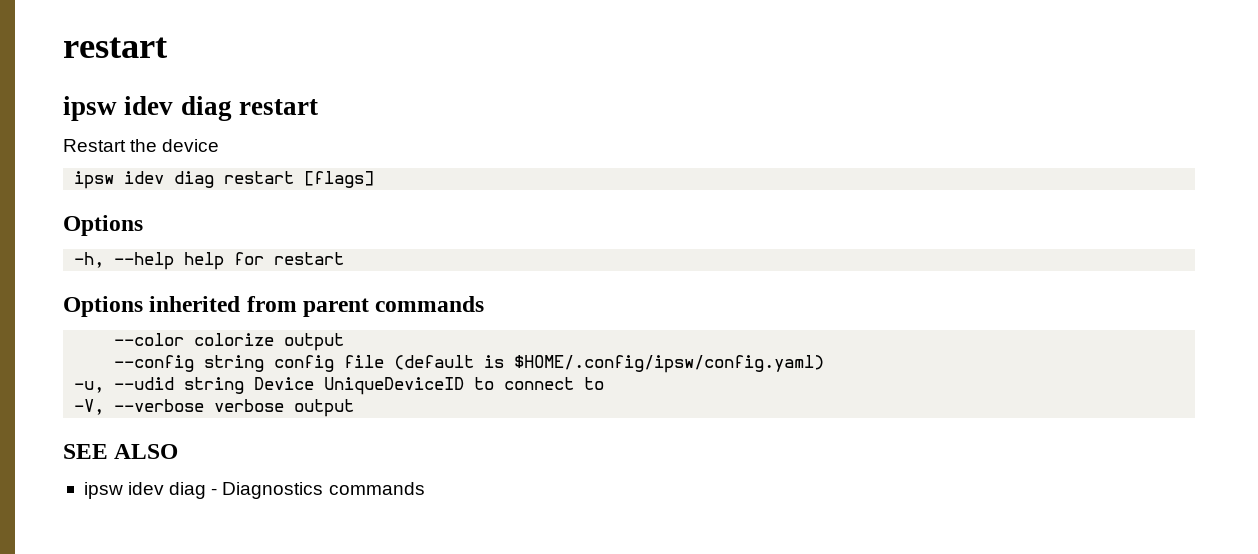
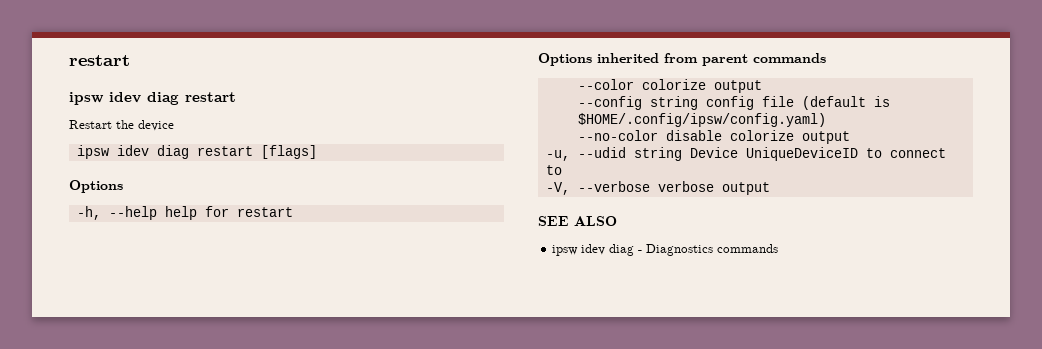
+ --no-color disable colorize output

